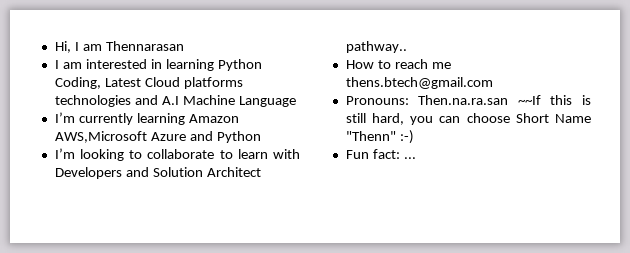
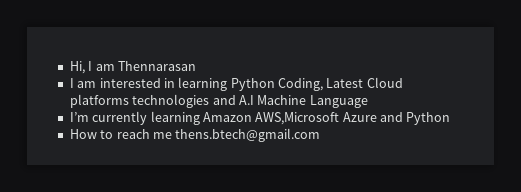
- I’m looking to collaborate to learn with Developers and Solution Architect pathway..
- Pronouns: Then.na.ra.san ~~If this is still hard, you can choose Short Name "Thenn" :-)
- Fun fact: ...

